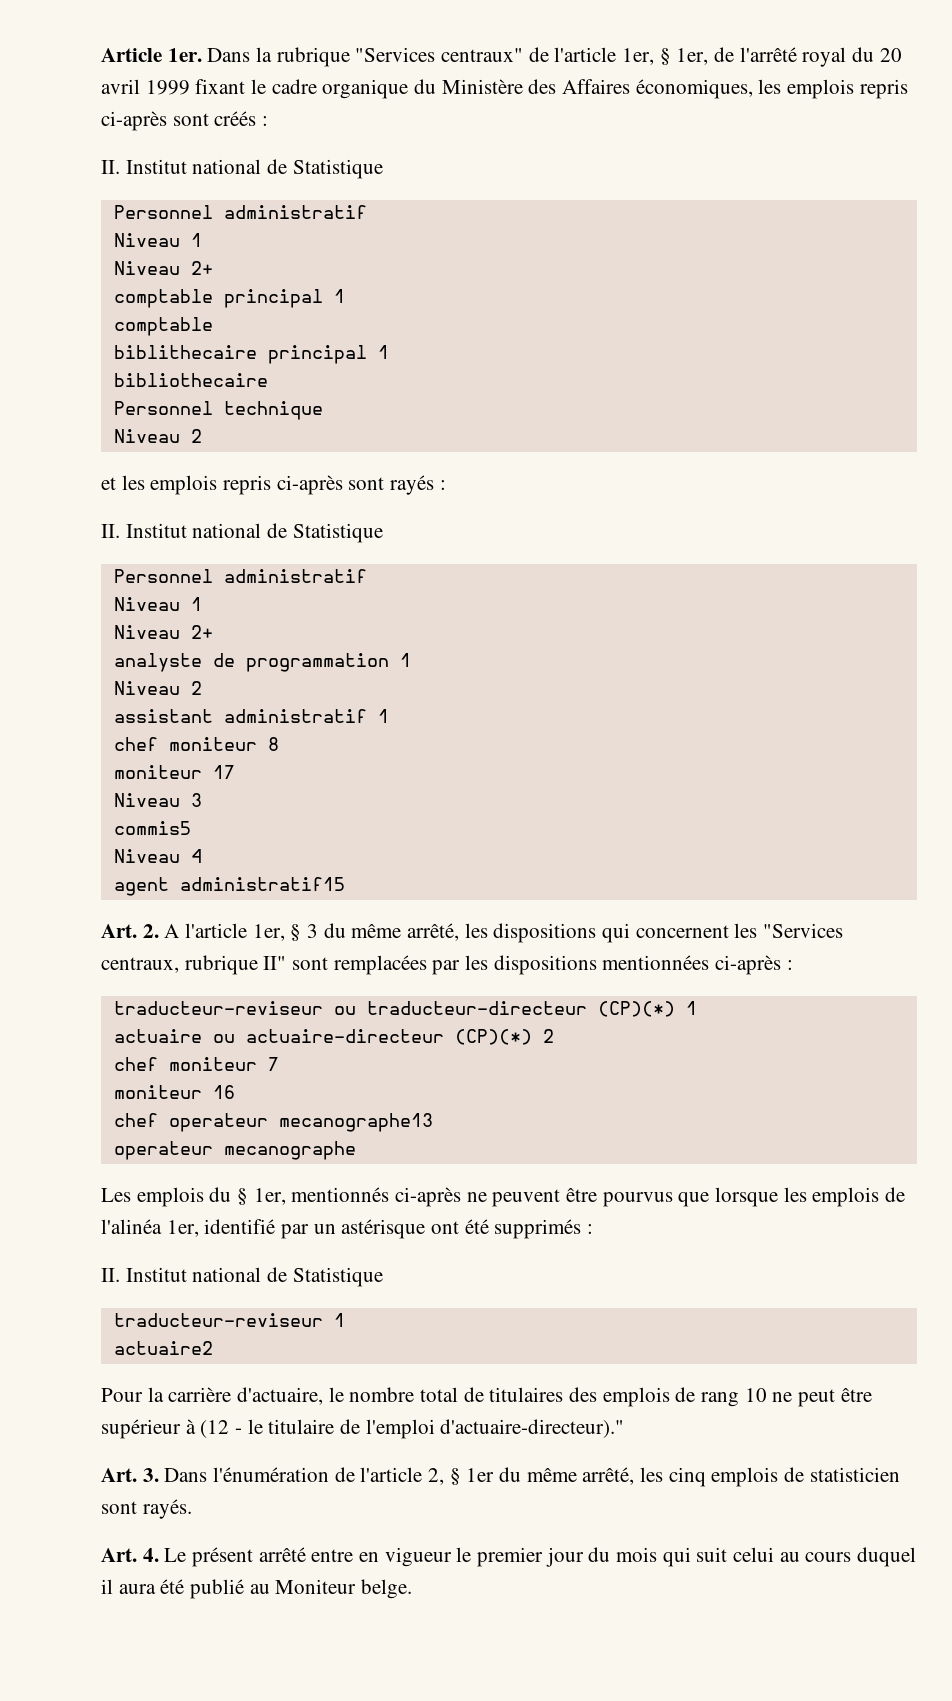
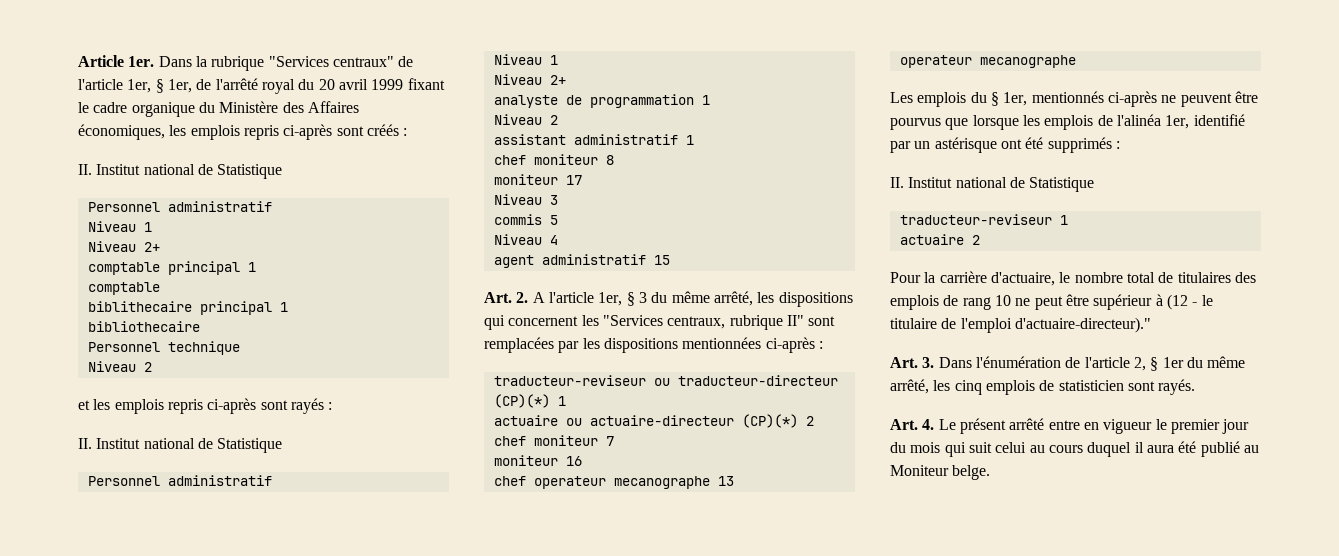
- commis5
+ commis 5
- agent administratif15
+ agent administratif 15
- chef operateur mecanographe13
+ chef operateur mecanographe 13
- actuaire2
+ actuaire 2

